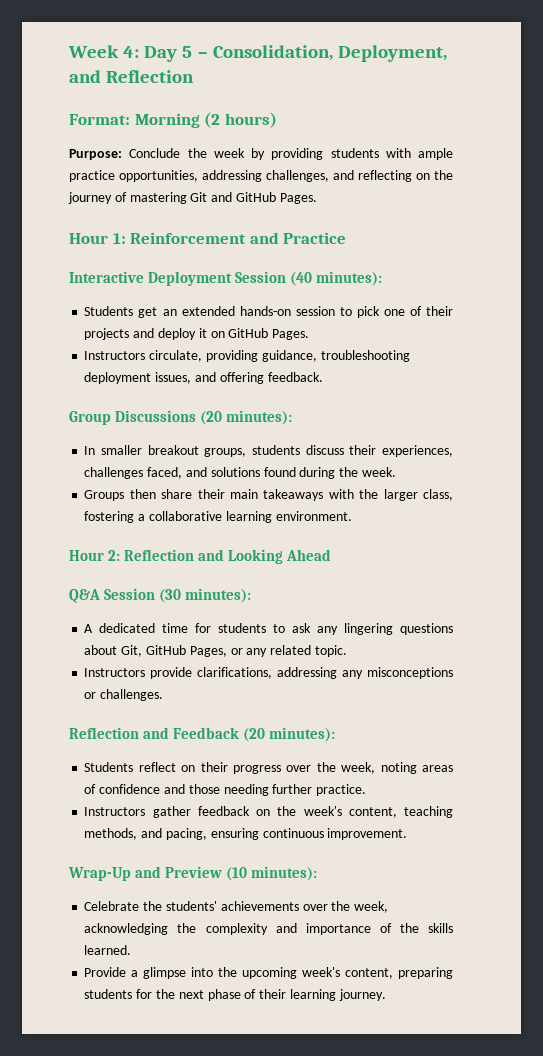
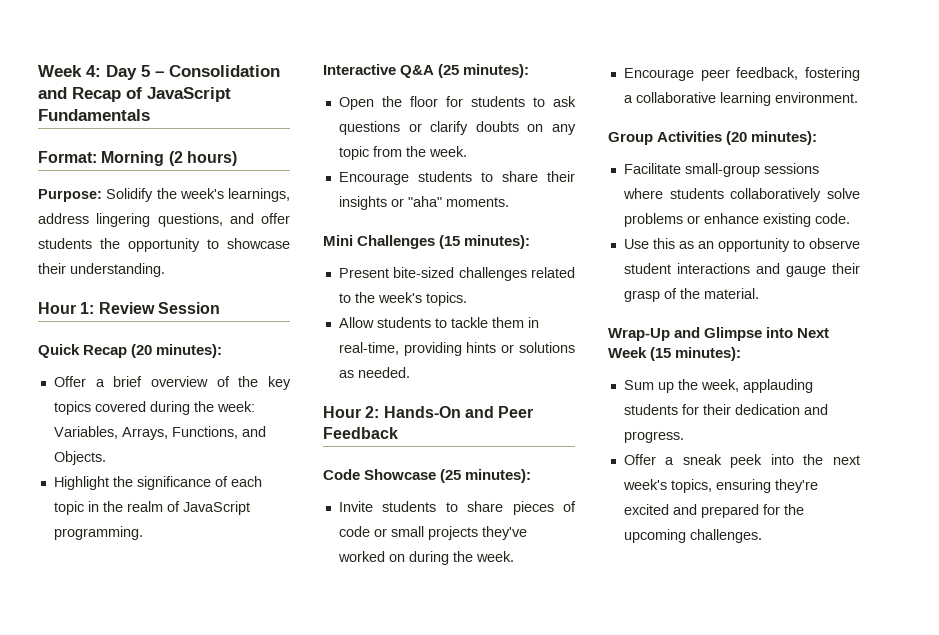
- Week 4: Day 5 – Consolidation, Deployment, and Reflection
+ Week 4: Day 5 – Consolidation and Recap of JavaScript Fundamentals
- Purpose: Conclude the week by providing students with ample practice opportunities, addressing challenges, and reflecting on the journey of mastering Git and GitHub Pages.
- Hour 1: Reinforcement and Practice
- Interactive Deployment Session (40 minutes):
- Students get an extended hands-on session to pick one of their projects and deploy it on GitHub Pages.
- Instructors circulate, providing guidance, troubleshooting deployment issues, and offering feedback.
- Group Discussions (20 minutes):
- In smaller breakout groups, students discuss their experiences, challenges faced, and solutions found during the week.
- Groups then share their main takeaways with the larger class, fostering a collaborative learning environment.
+ Purpose: Solidify the week's learnings, address lingering questions, and offer students the opportunity to showcase their understanding.
+ Hour 1: Review Session
+ Quick Recap (20 minutes):
+ Offer a brief overview of the key topics covered during the week: Variables, Arrays, Functions, and Objects.
+ Highlight the significance of each topic in the realm of JavaScript programming.
+ Interactive Q&A (25 minutes):
+ Open the floor for students to ask questions or clarify doubts on any topic from the week.
+ Encourage students to share their insights or "aha" moments.
+ Mini Challenges (15 minutes):
+ Present bite-sized challenges related to the week's topics.
+ Allow students to tackle them in real-time, providing hints or solutions as needed.
+ Hour 2: Hands-On and Peer Feedback
+ Code Showcase (25 minutes):
+ Invite students to share pieces of code or small projects they've worked on during the week.
+ Encourage peer feedback, fostering a collaborative learning environment.
- Hour 2: Reflection and Looking Ahead
- Q&A Session (30 minutes):
- A dedicated time for students to ask any lingering questions about Git, GitHub Pages, or any related topic.
- Instructors provide clarifications, addressing any misconceptions or challenges.
- Reflection and Feedback (20 minutes):
- Students reflect on their progress over the week, noting areas of confidence and those needing further practice.
- Instructors gather feedback on the week's content, teaching methods, and pacing, ensuring continuous improvement.
- Wrap-Up and Preview (10 minutes):
- Celebrate the students' achievements over the week, acknowledging the complexity and importance of the skills learned.
- Provide a glimpse into the upcoming week's content, preparing students for the next phase of their learning journey.
+ Group Activities (20 minutes):
+ Facilitate small-group sessions where students collaboratively solve problems or enhance existing code.
+ Use this as an opportunity to observe student interactions and gauge their grasp of the material.
+ Wrap-Up and Glimpse into Next Week (15 minutes):
+ Sum up the week, applauding students for their dedication and progress.
+ Offer a sneak peek into the next week's topics, ensuring they're excited and prepared for the upcoming challenges.

